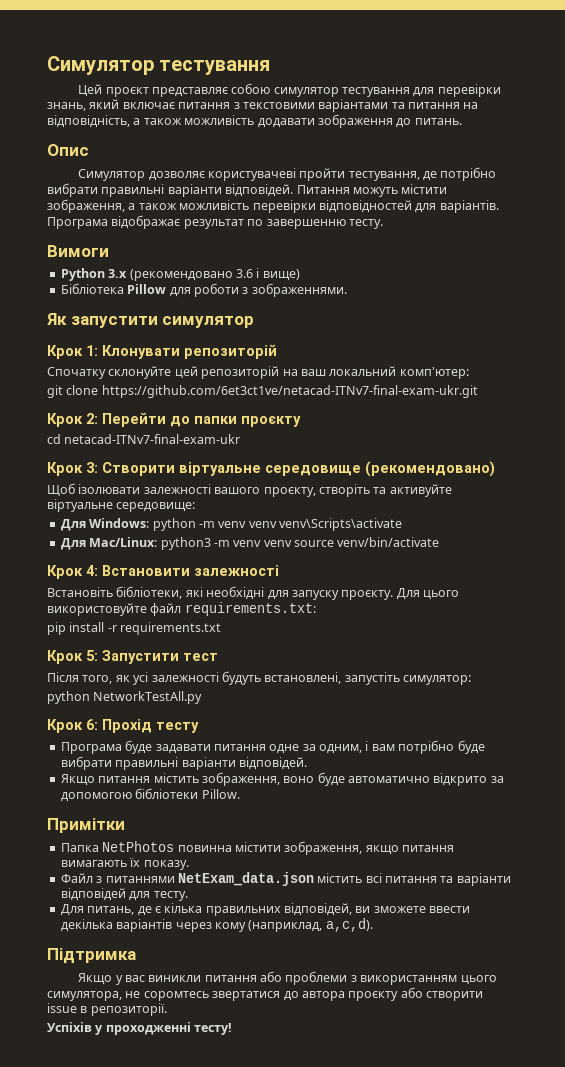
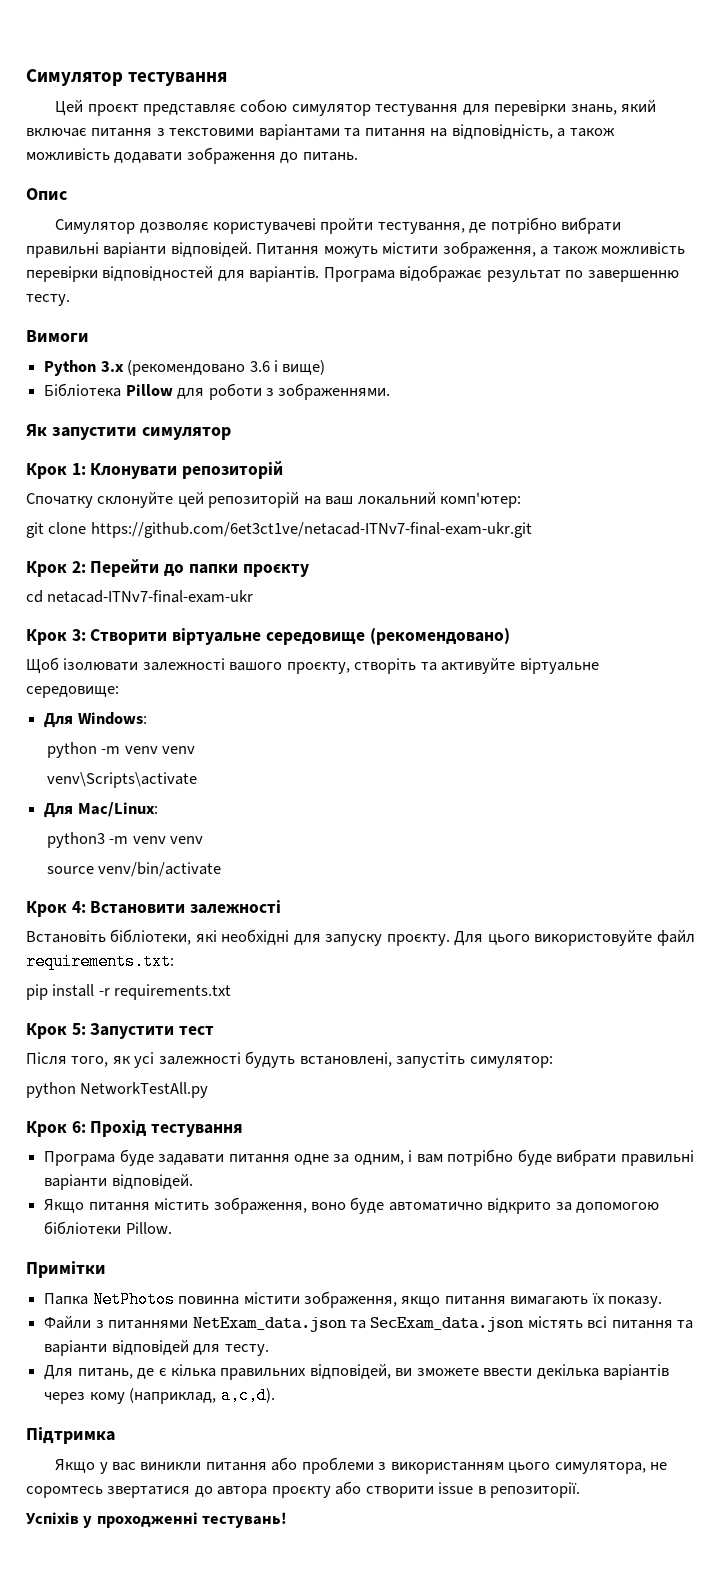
- Для Windows: python -m venv venv venv\Scripts\activate
+ Для Windows:
+ python -m venv venv
+ venv\Scripts\activate
- Для Mac/Linux: python3 -m venv venv source venv/bin/activate
+ Для Mac/Linux:
+ python3 -m venv venv
+ source venv/bin/activate
- Крок 6: Прохід тесту
+ Крок 6: Прохід тестування
- Файл з питаннями NetExam_data.json містить всі питання та варіанти відповідей для тесту.
+ Файли з питаннями NetExam_data.json та SecExam_data.json містять всі питання та варіанти відповідей для тесту.
- Успіхів у проходженні тесту!
+ Успіхів у проходженні тестувань!

